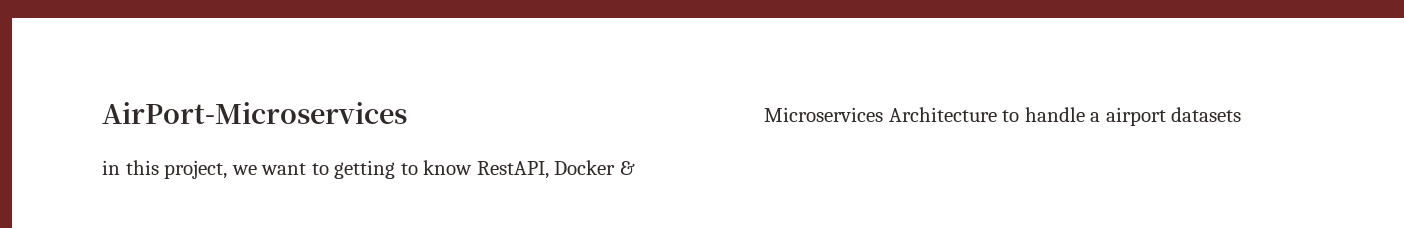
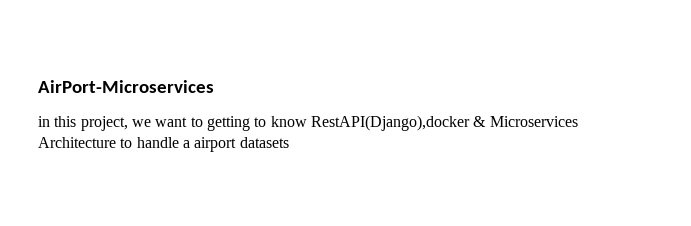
- in this project, we want to getting to know RestAPI, Docker & Microservices Architecture to handle a airport datasets
+ in this project, we want to getting to know RestAPI(Django),docker & Microservices Architecture to handle a airport datasets

